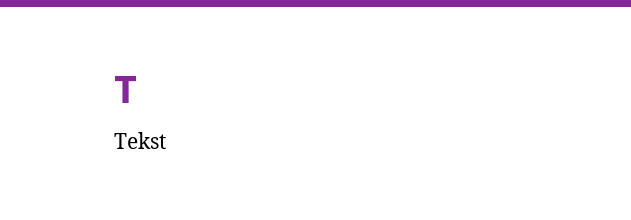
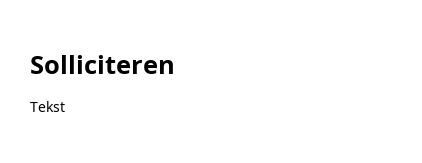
- T
+ Solliciteren

